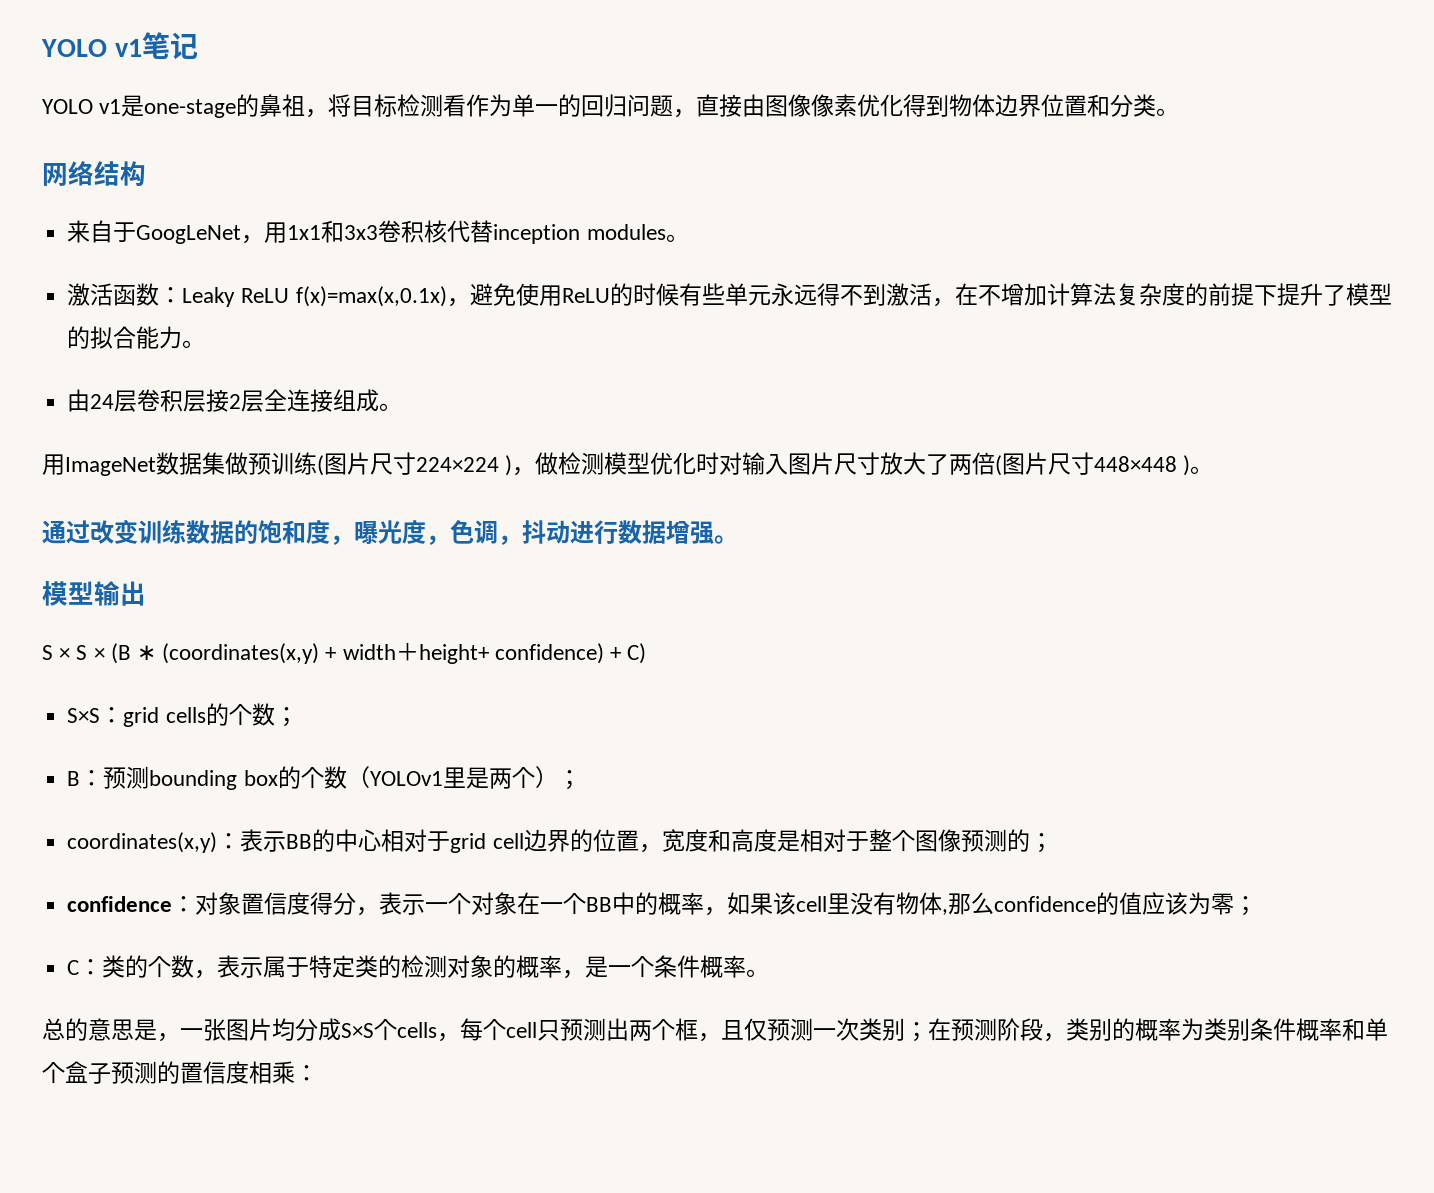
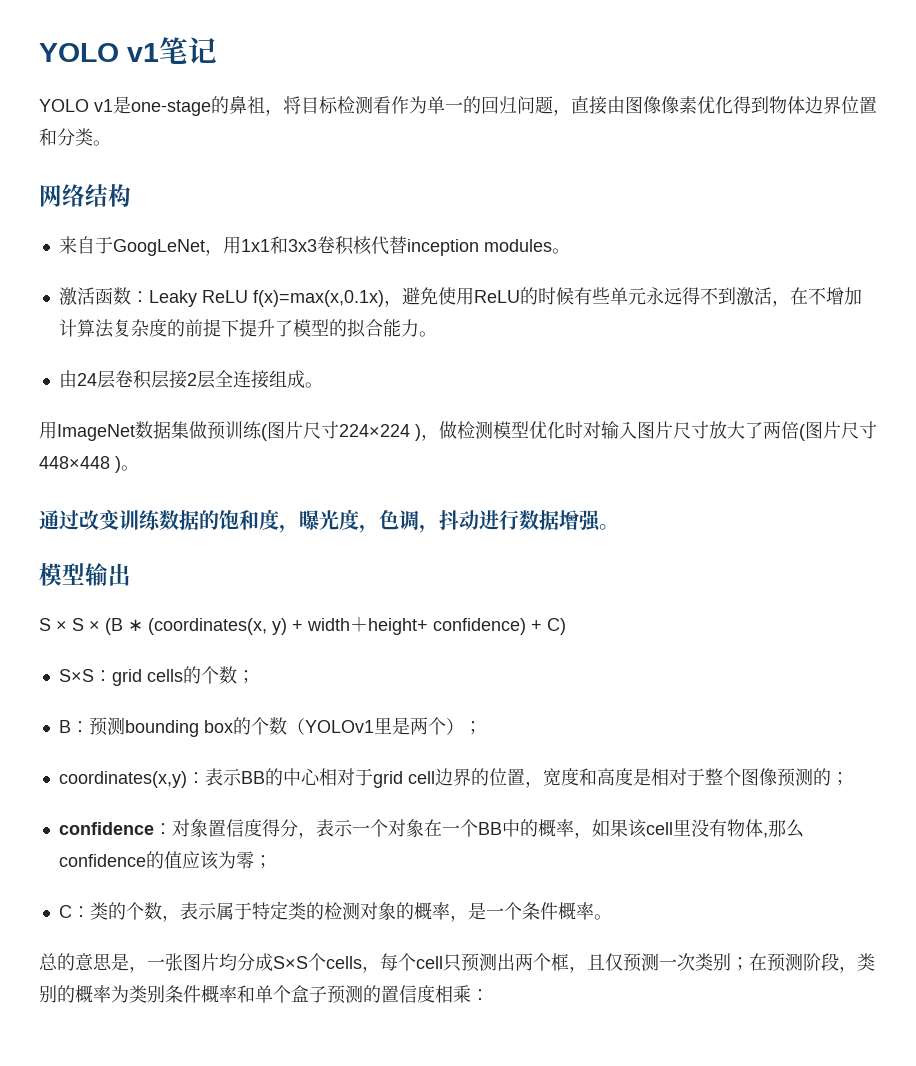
- S × S × (B ∗ (coordinates(x,y) + width＋height+ confidence) + C)
+ S × S × (B ∗ (coordinates(x, y) + width＋height+ confidence) + C)

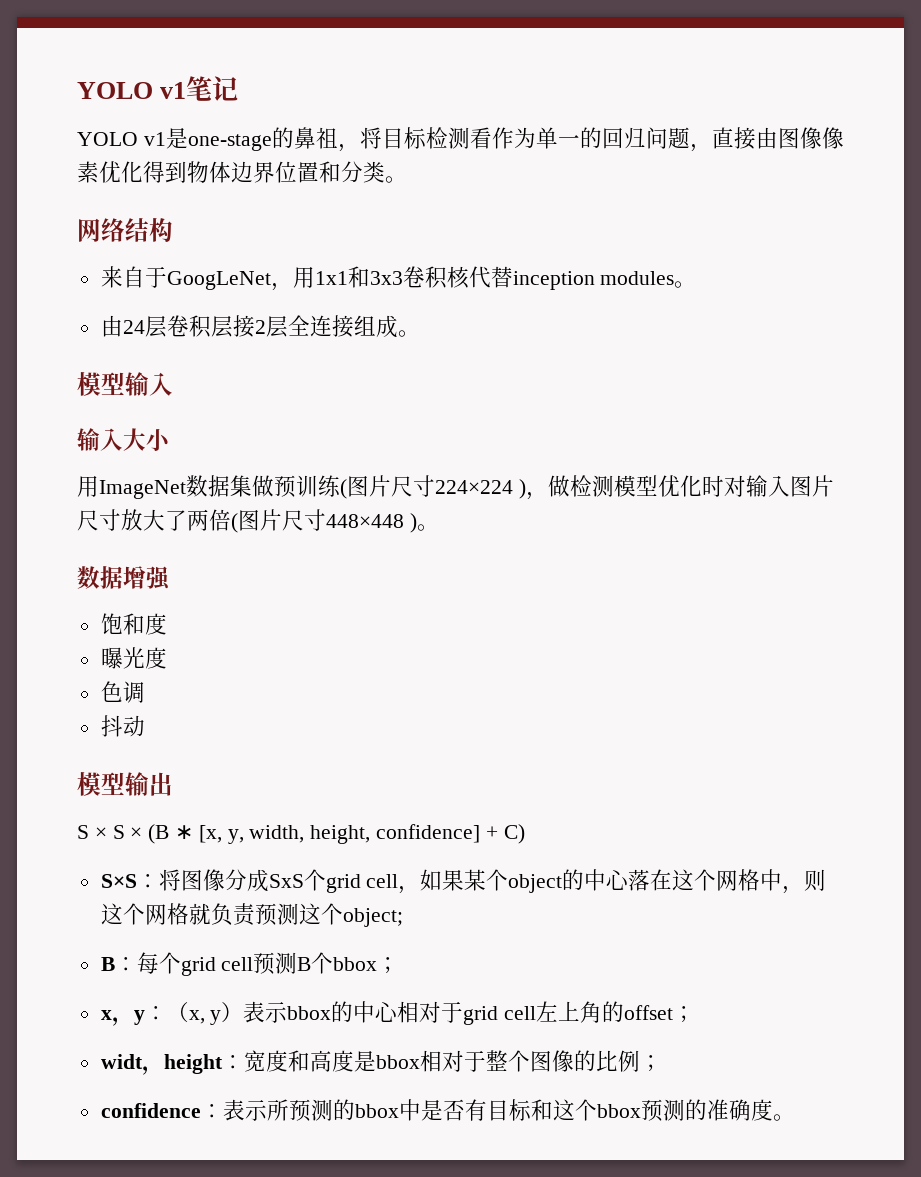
- 激活函数：Leaky ReLU f(x)=max(x,0.1x)，避免使用ReLU的时候有些单元永远得不到激活，在不增加计算法复杂度的前提下提升了模型的拟合能力。
+ 模型输入
+ 输入大小
- 通过改变训练数据的饱和度，曝光度，色调，抖动进行数据增强。
+ 数据增强
+ 饱和度
+ 曝光度
+ 色调
+ 抖动
- S × S × (B ∗ (coordinates(x, y) + width＋height+ confidence) + C)
- S×S：grid cells的个数；
- B：预测bounding box的个数（YOLOv1里是两个）；
- coordinates(x,y)：表示BB的中心相对于grid cell边界的位置，宽度和高度是相对于整个图像预测的；
+ S × S × (B ∗ [x, y, width, height, confidence] + C)
+ S×S：将图像分成SxS个grid cell，如果某个object的中心落在这个网格中，则这个网格就负责预测这个object;
+ B：每个grid cell预测B个bbox；
+ x，y：（x, y）表示bbox的中心相对于grid cell左上角的offset；
+ widt，height：宽度和高度是bbox相对于整个图像的比例；
- confidence：对象置信度得分，表示一个对象在一个BB中的概率，如果该cell里没有物体,那么confidence的值应该为零；
- C：类的个数，表示属于特定类的检测对象的概率，是一个条件概率。
- 总的意思是，一张图片均分成S×S个cells，每个cell只预测出两个框，且仅预测一次类别；在预测阶段，类别的概率为类别条件概率和单个盒子预测的置信度相乘：
+ confidence：表示所预测的bbox中是否有目标和这个bbox预测的准确度。

